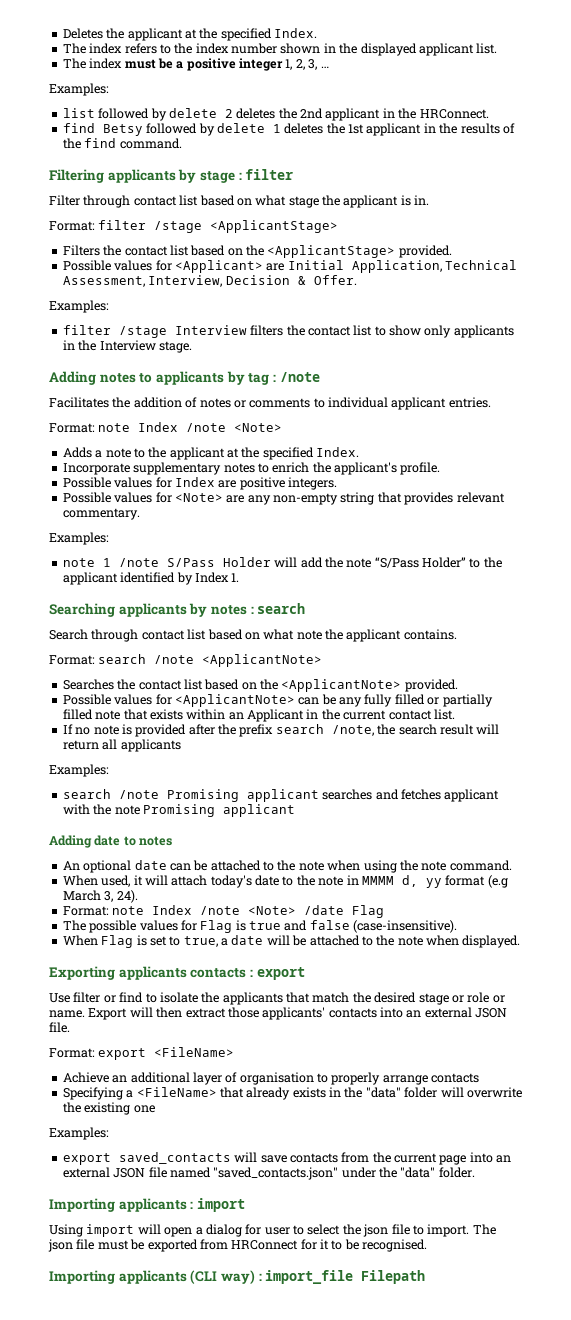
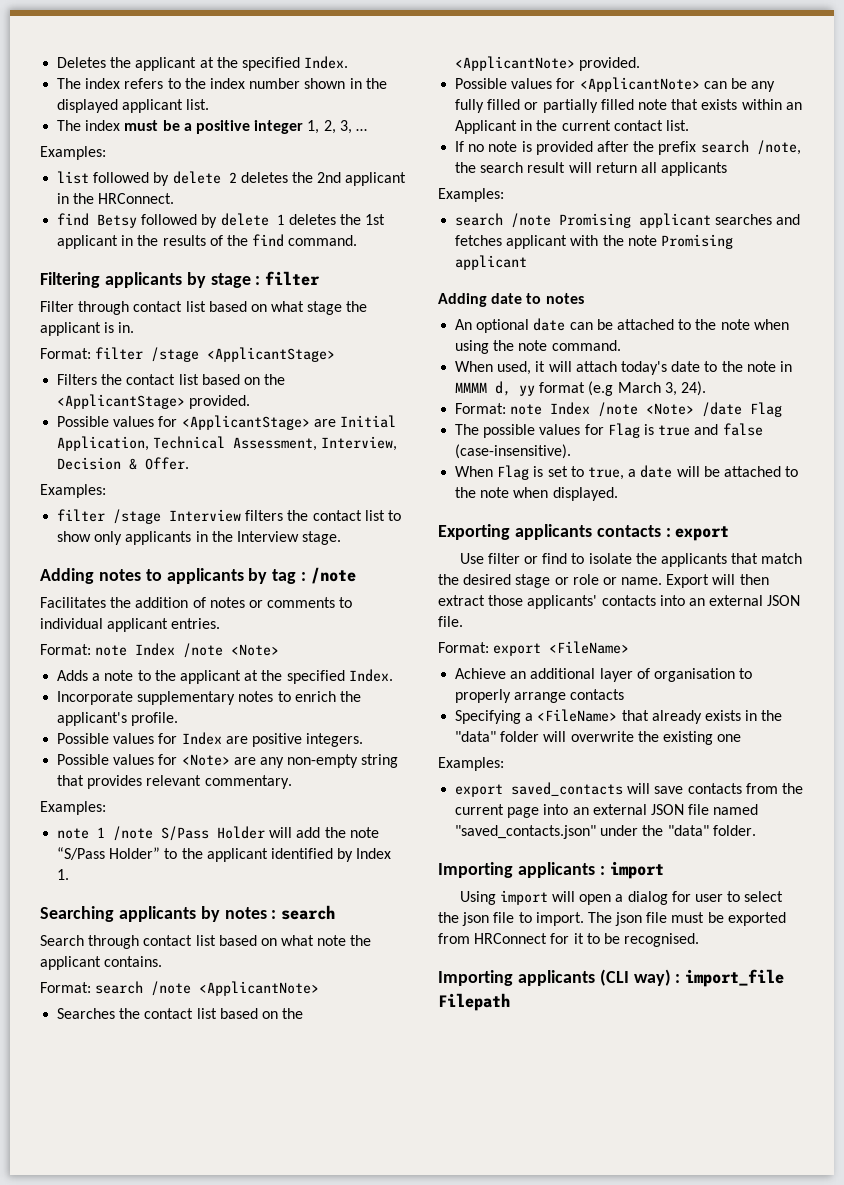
- Possible values for <Applicant> are Initial Application, Technical Assessment, Interview, Decision & Offer.
+ Possible values for <ApplicantStage> are Initial Application, Technical Assessment, Interview, Decision & Offer.

